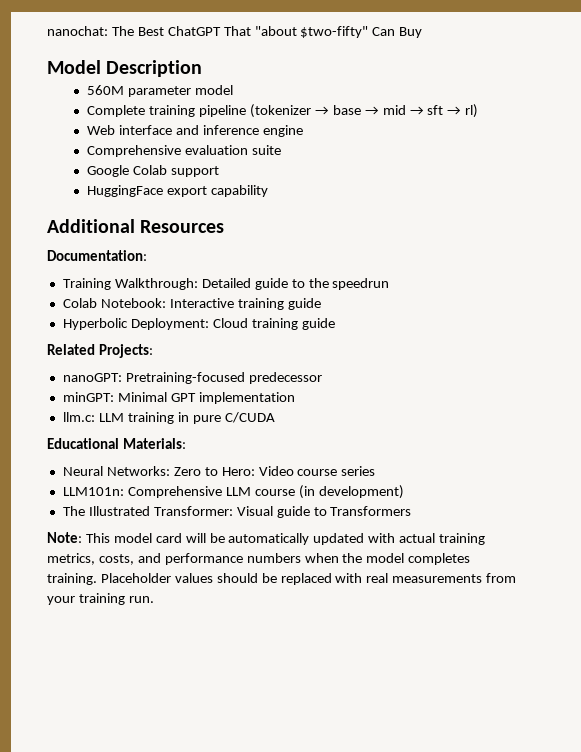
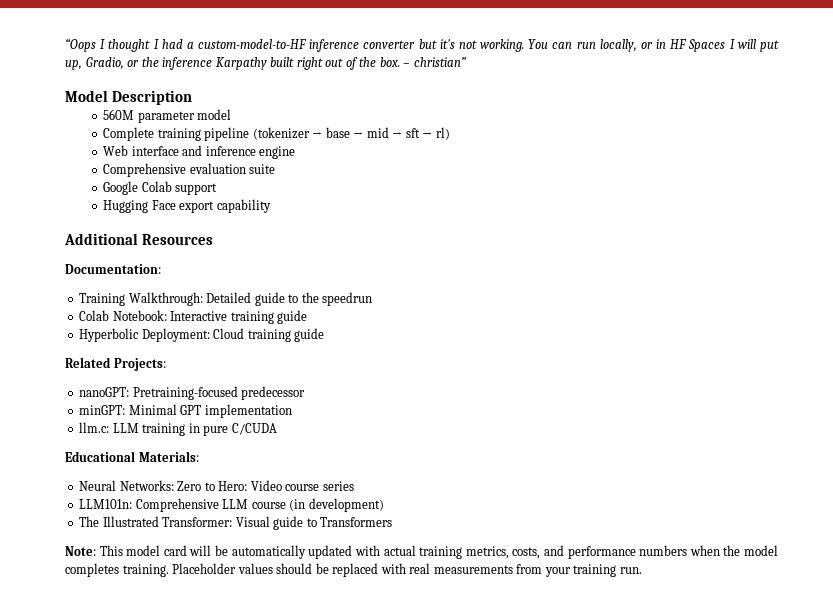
- nanochat: The Best ChatGPT That "about $two-fifty" Can Buy
+ “Oops I thought I had a custom-model-to-HF inference converter but it's not working. You can run locally, or in HF Spaces I will put up, Gradio, or the inference Karpathy built right out of the box. – christian”
- HuggingFace export capability
+ Hugging Face export capability

